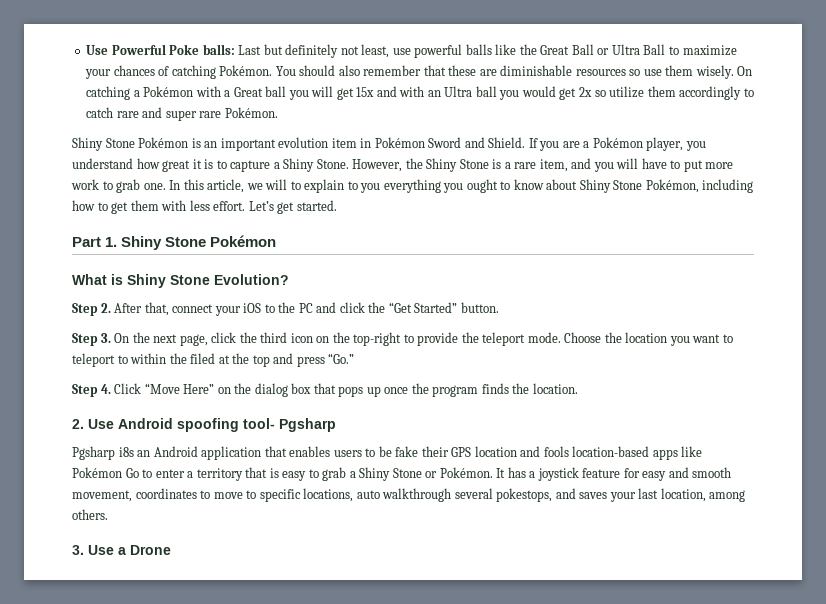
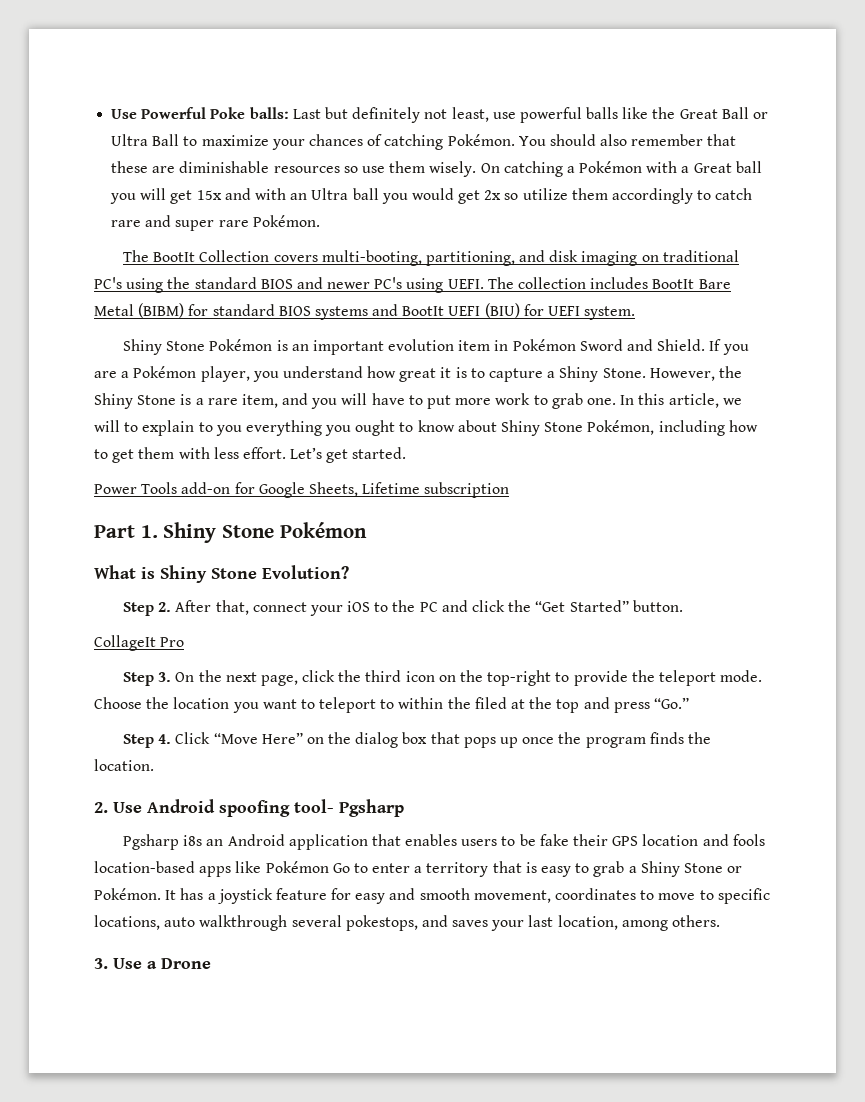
+ The BootIt Collection covers multi-booting, partitioning, and disk imaging on traditional PC's using the standard BIOS and newer PC's using UEFI. The collection includes BootIt Bare Metal (BIBM) for standard BIOS systems and BootIt UEFI (BIU) for UEFI system.
+ Power Tools add-on for Google Sheets, Lifetime subscription
+ CollageIt Pro

